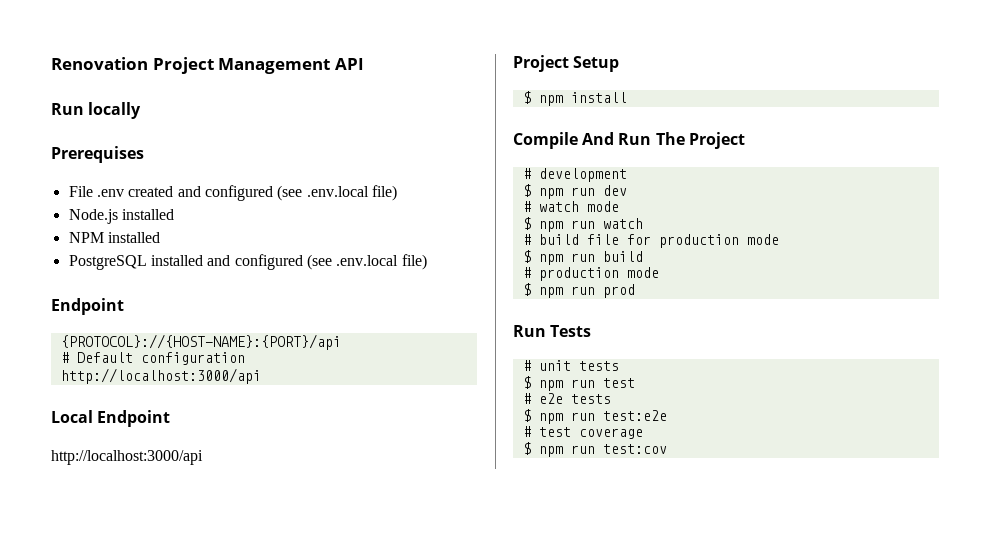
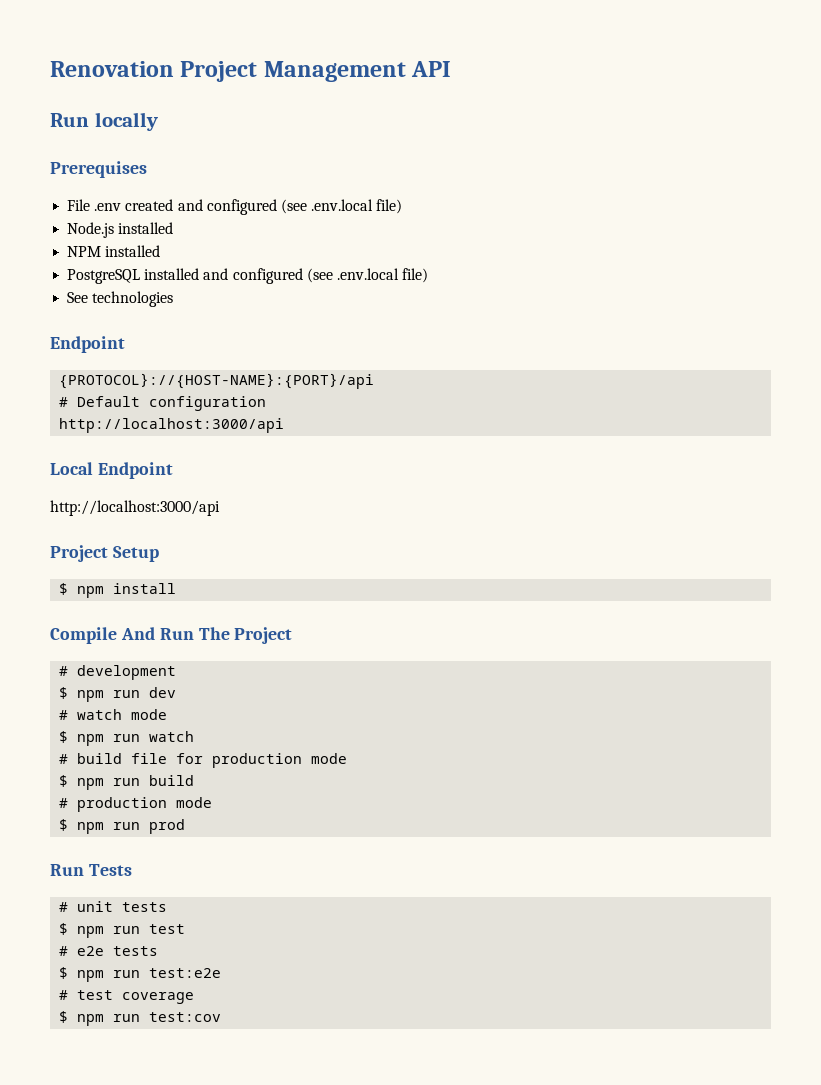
+ See technologies

